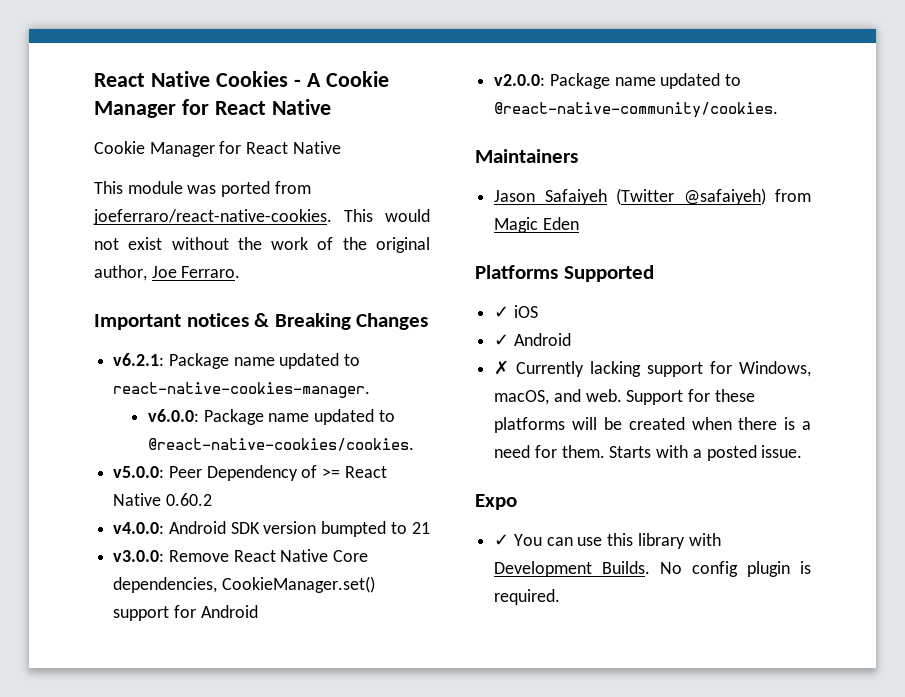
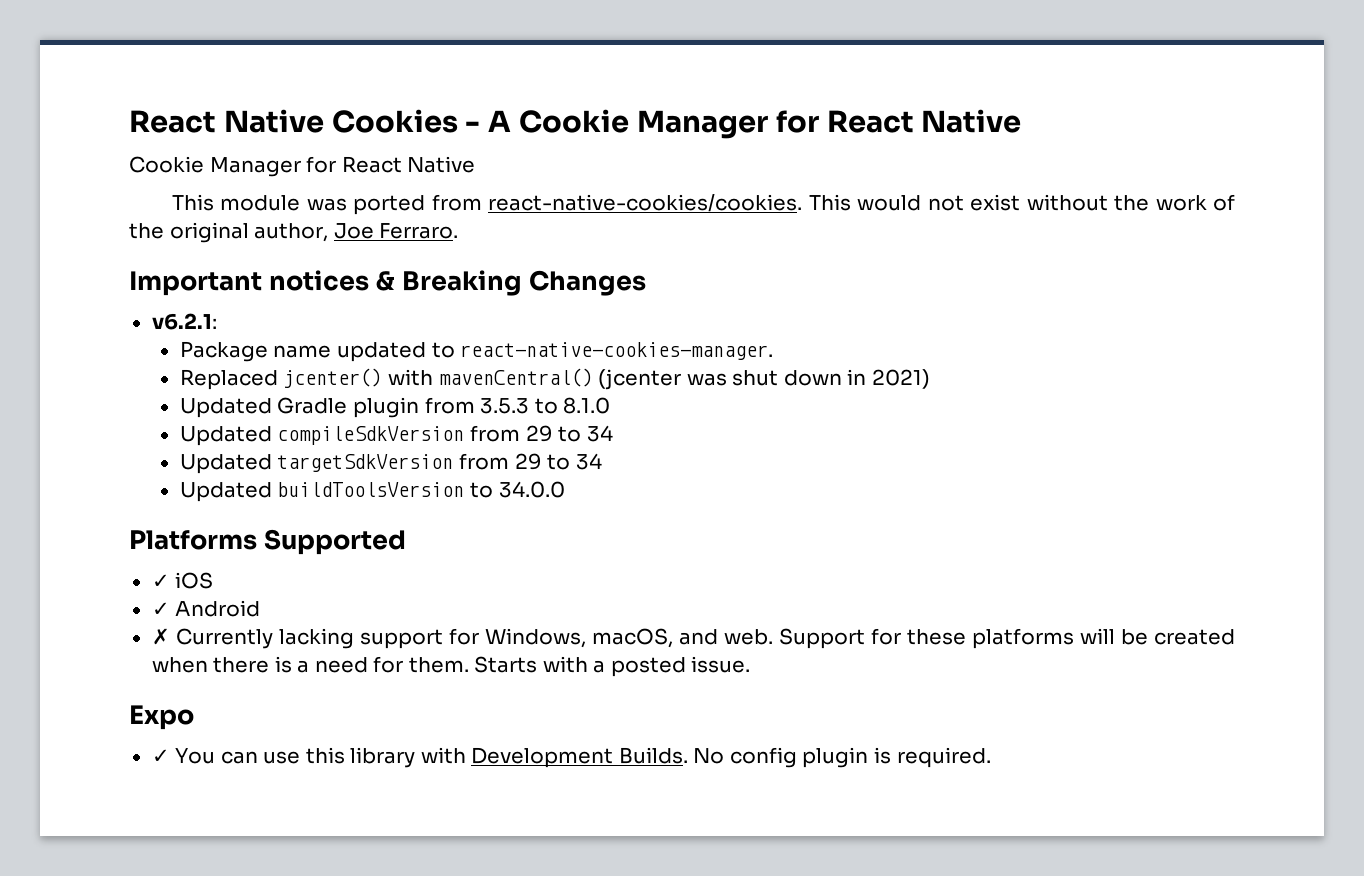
- This module was ported from joeferraro/react-native-cookies.
+ This module was ported from react-native-cookies/cookies.
- v6.2.1: Package name updated to react-native-cookies-manager.
+ v6.2.1:
+ Package name updated to react-native-cookies-manager.
- v6.0.0: Package name updated to @react-native-cookies/cookies.
- v5.0.0: Peer Dependency of >= React Native 0.60.2
- v4.0.0: Android SDK version bumpted to 21
- v3.0.0: Remove React Native Core dependencies, CookieManager.set() support for Android
- v2.0.0: Package name updated to @react-native-community/cookies.
- Maintainers
- Jason Safaiyeh (Twitter @safaiyeh) from Magic Eden
+ Replaced jcenter() with mavenCentral() (jcenter was shut down in 2021)
+ Updated Gradle plugin from 3.5.3 to 8.1.0
+ Updated compileSdkVersion from 29 to 34
+ Updated targetSdkVersion from 29 to 34
+ Updated buildToolsVersion to 34.0.0

